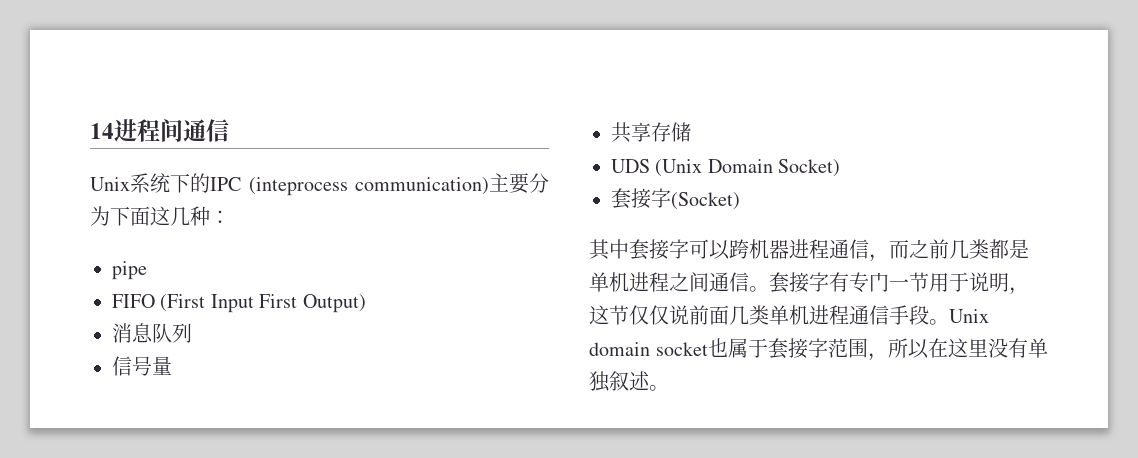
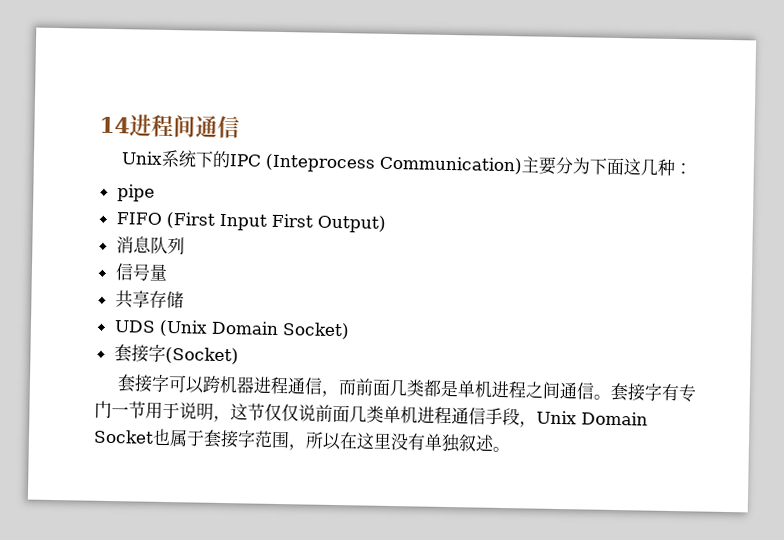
- Unix系统下的IPC (inteprocess communication)主要分为下面这几种：
+ Unix系统下的IPC (Inteprocess Communication)主要分为下面这几种：
- 其中套接字可以跨机器进程通信，而之前几类都是单机进程之间通信。
+ 套接字可以跨机器进程通信，而前面几类都是单机进程之间通信。
- 套接字有专门一节用于说明，这节仅仅说前面几类单机进程通信手段。Unix domain socket也属于套接字范围，所以在这里没有单独叙述。
+ 套接字有专门一节用于说明，这节仅仅说前面几类单机进程通信手段，Unix Domain Socket也属于套接字范围，所以在这里没有单独叙述。

